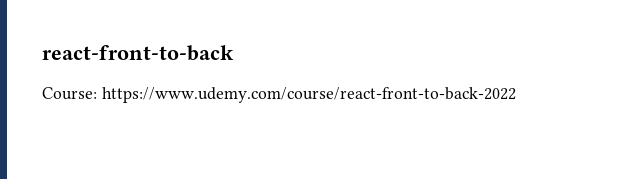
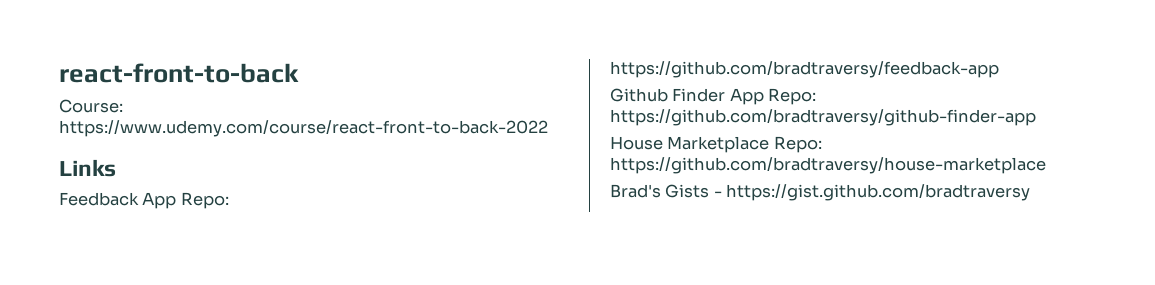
+ Links
+ Feedback App Repo: https://github.com/bradtraversy/feedback-app
+ Github Finder App Repo: https://github.com/bradtraversy/github-finder-app
+ House Marketplace Repo: https://github.com/bradtraversy/house-marketplace
+ Brad's Gists - https://gist.github.com/bradtraversy

